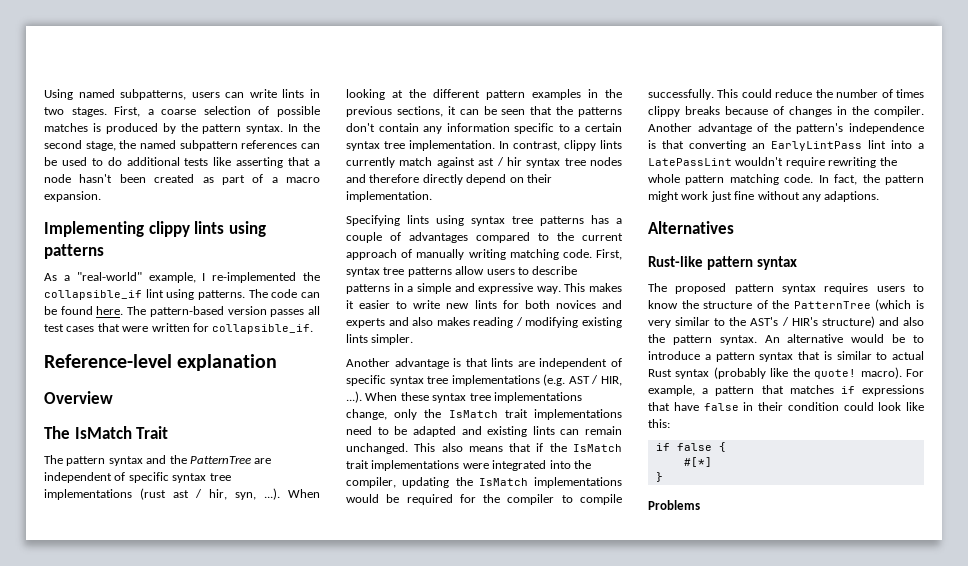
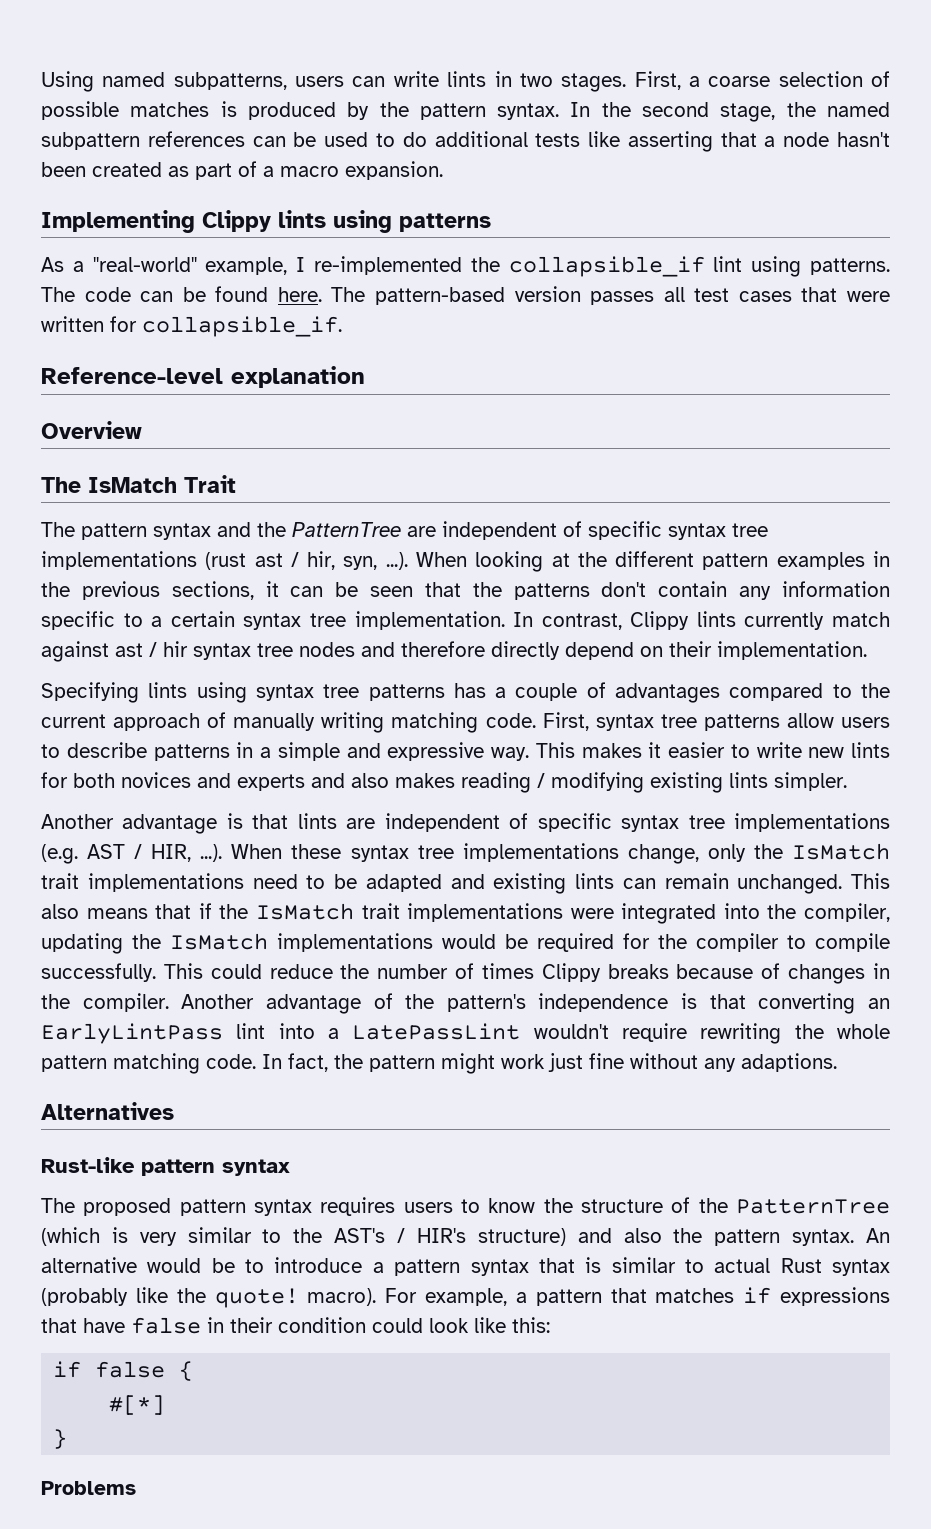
- Implementing clippy lints using patterns
+ Implementing Clippy lints using patterns
- In contrast, clippy lints currently match against ast / hir syntax tree nodes and therefore directly depend on their implementation.
+ In contrast, Clippy lints currently match against ast / hir syntax tree nodes and therefore directly depend on their implementation.
- This could reduce the number of times clippy breaks because of changes in the compiler.
+ This could reduce the number of times Clippy breaks because of changes in the compiler.

